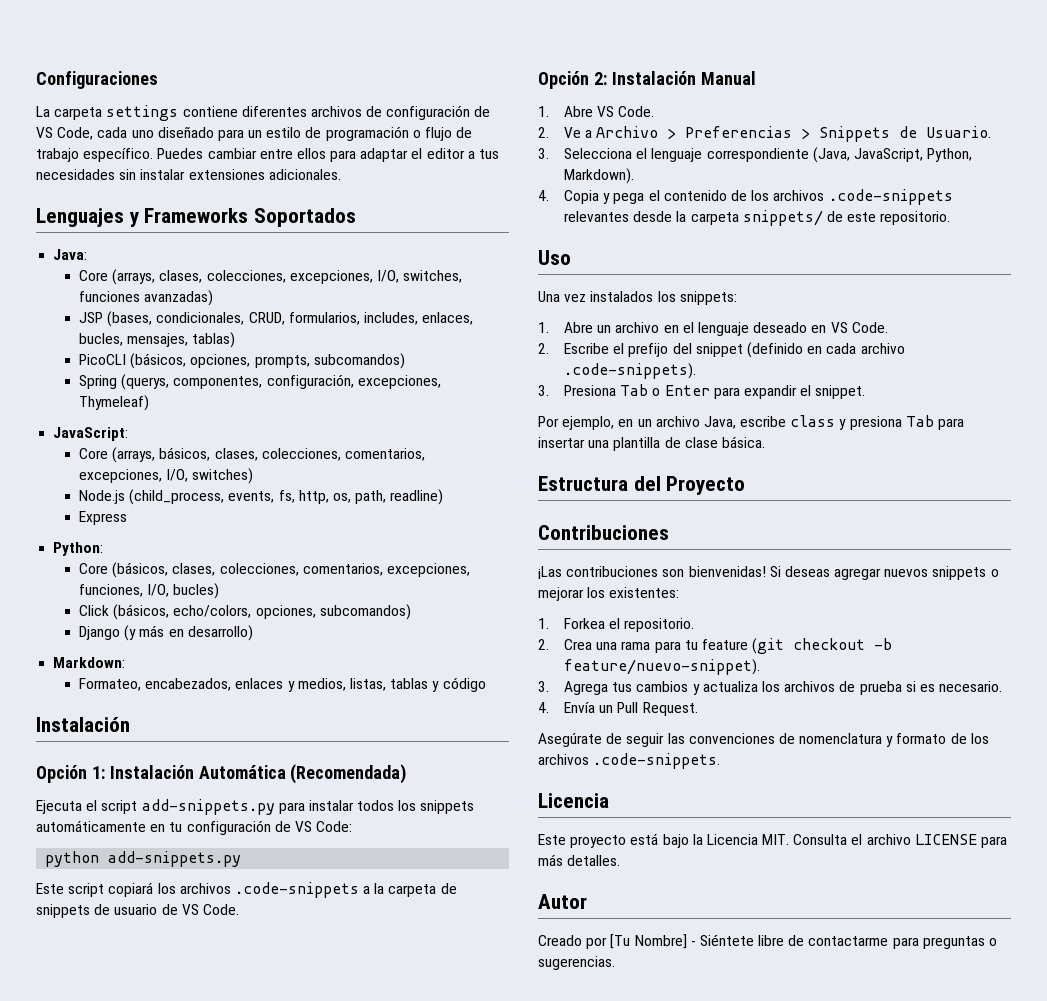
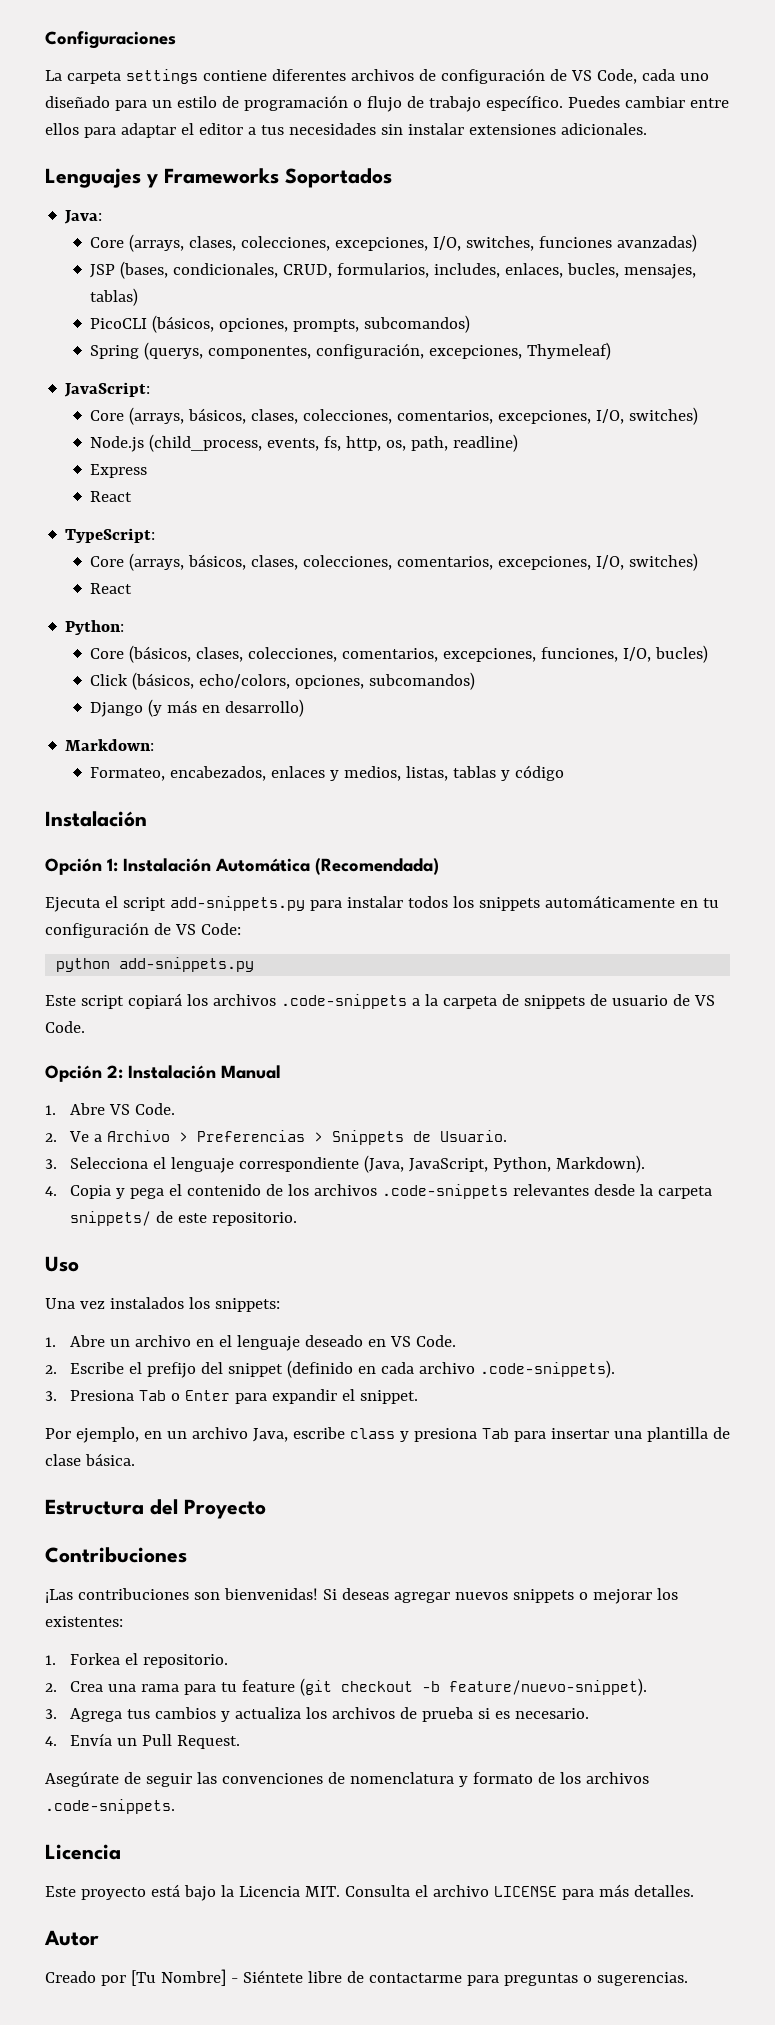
  Express
+ React
+ TypeScript:
+ Core (arrays, básicos, clases, colecciones, comentarios, excepciones, I/O, switches)
+ React

